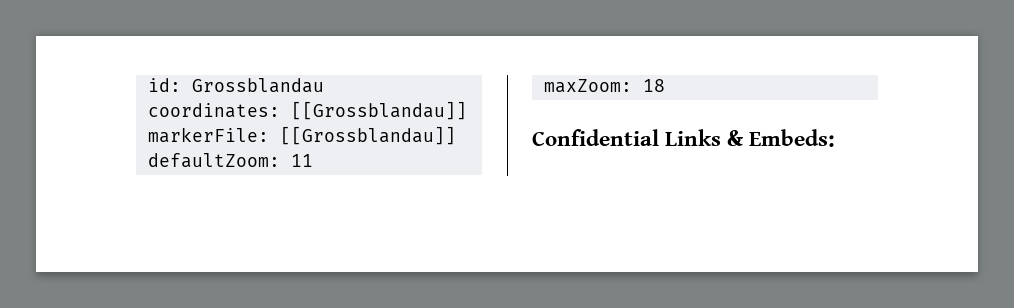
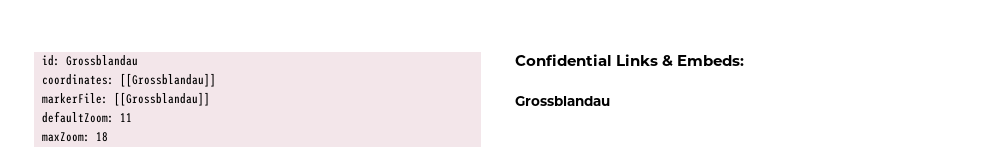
  Confidential Links & Embeds:
+ Grossblandau

